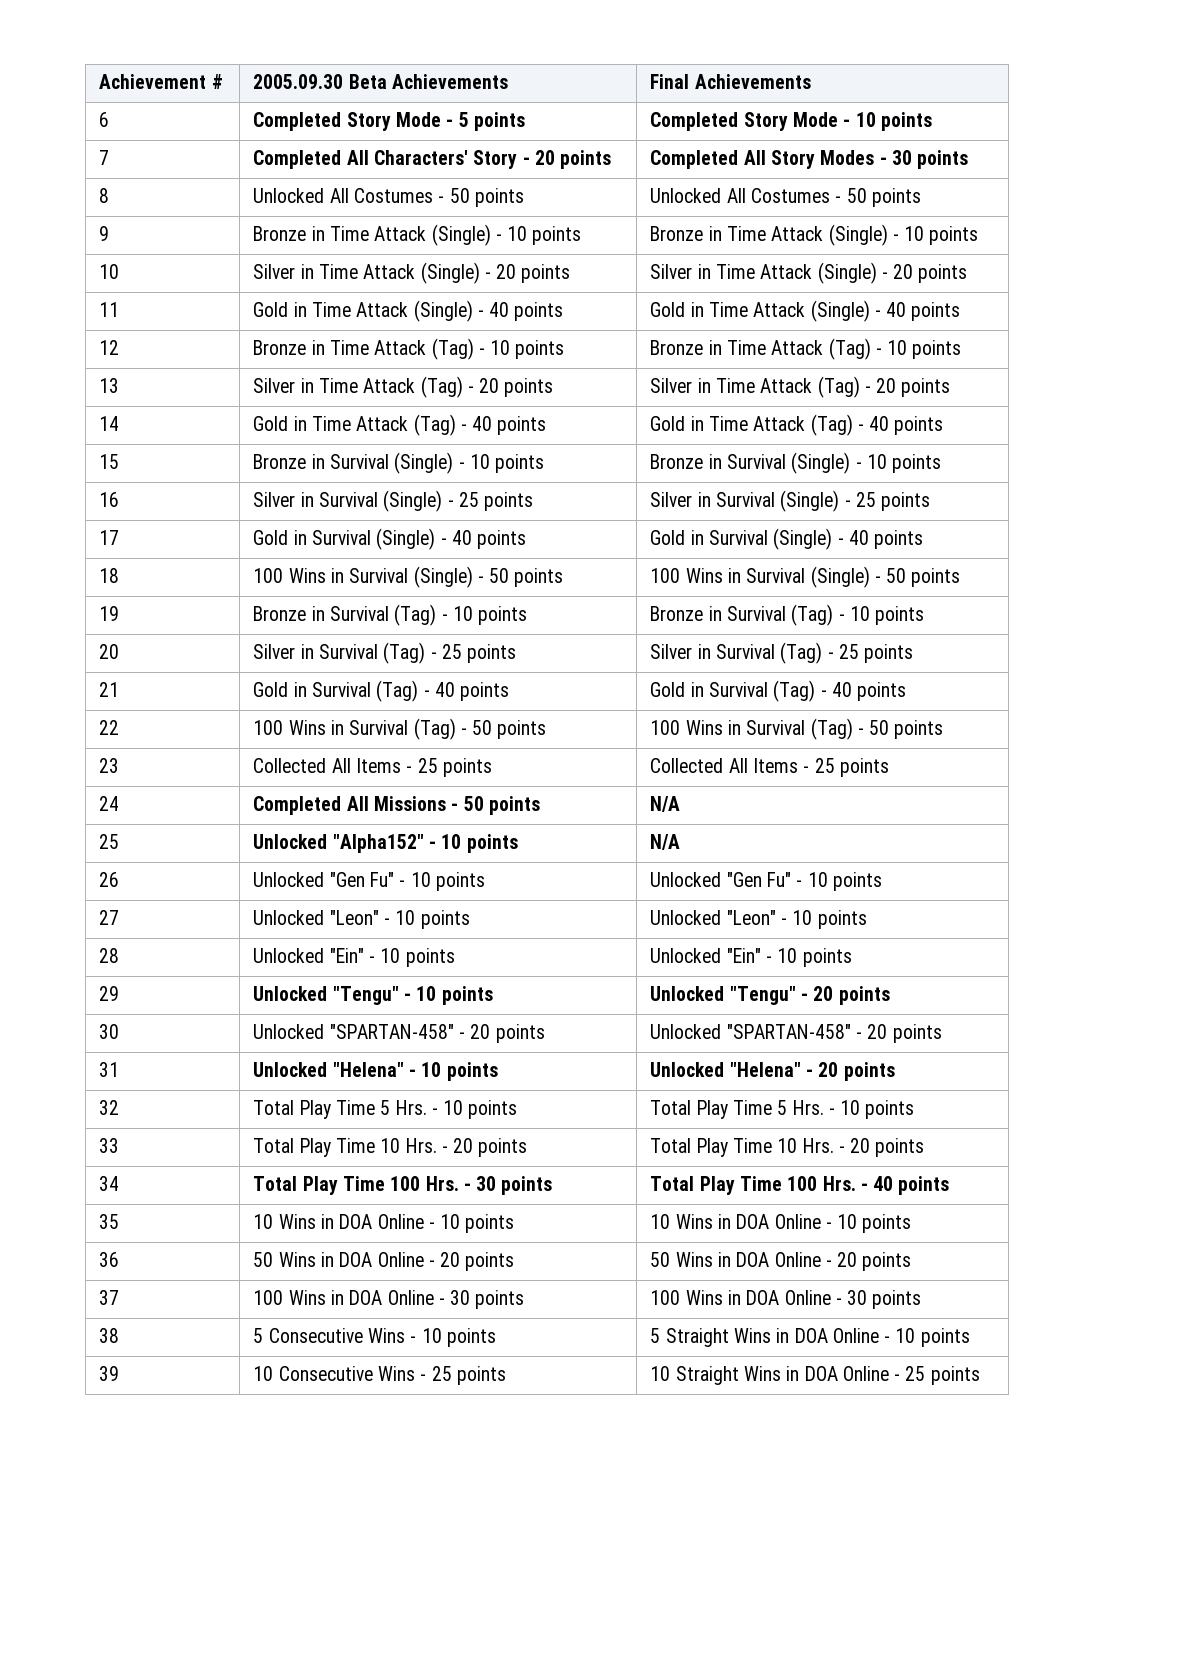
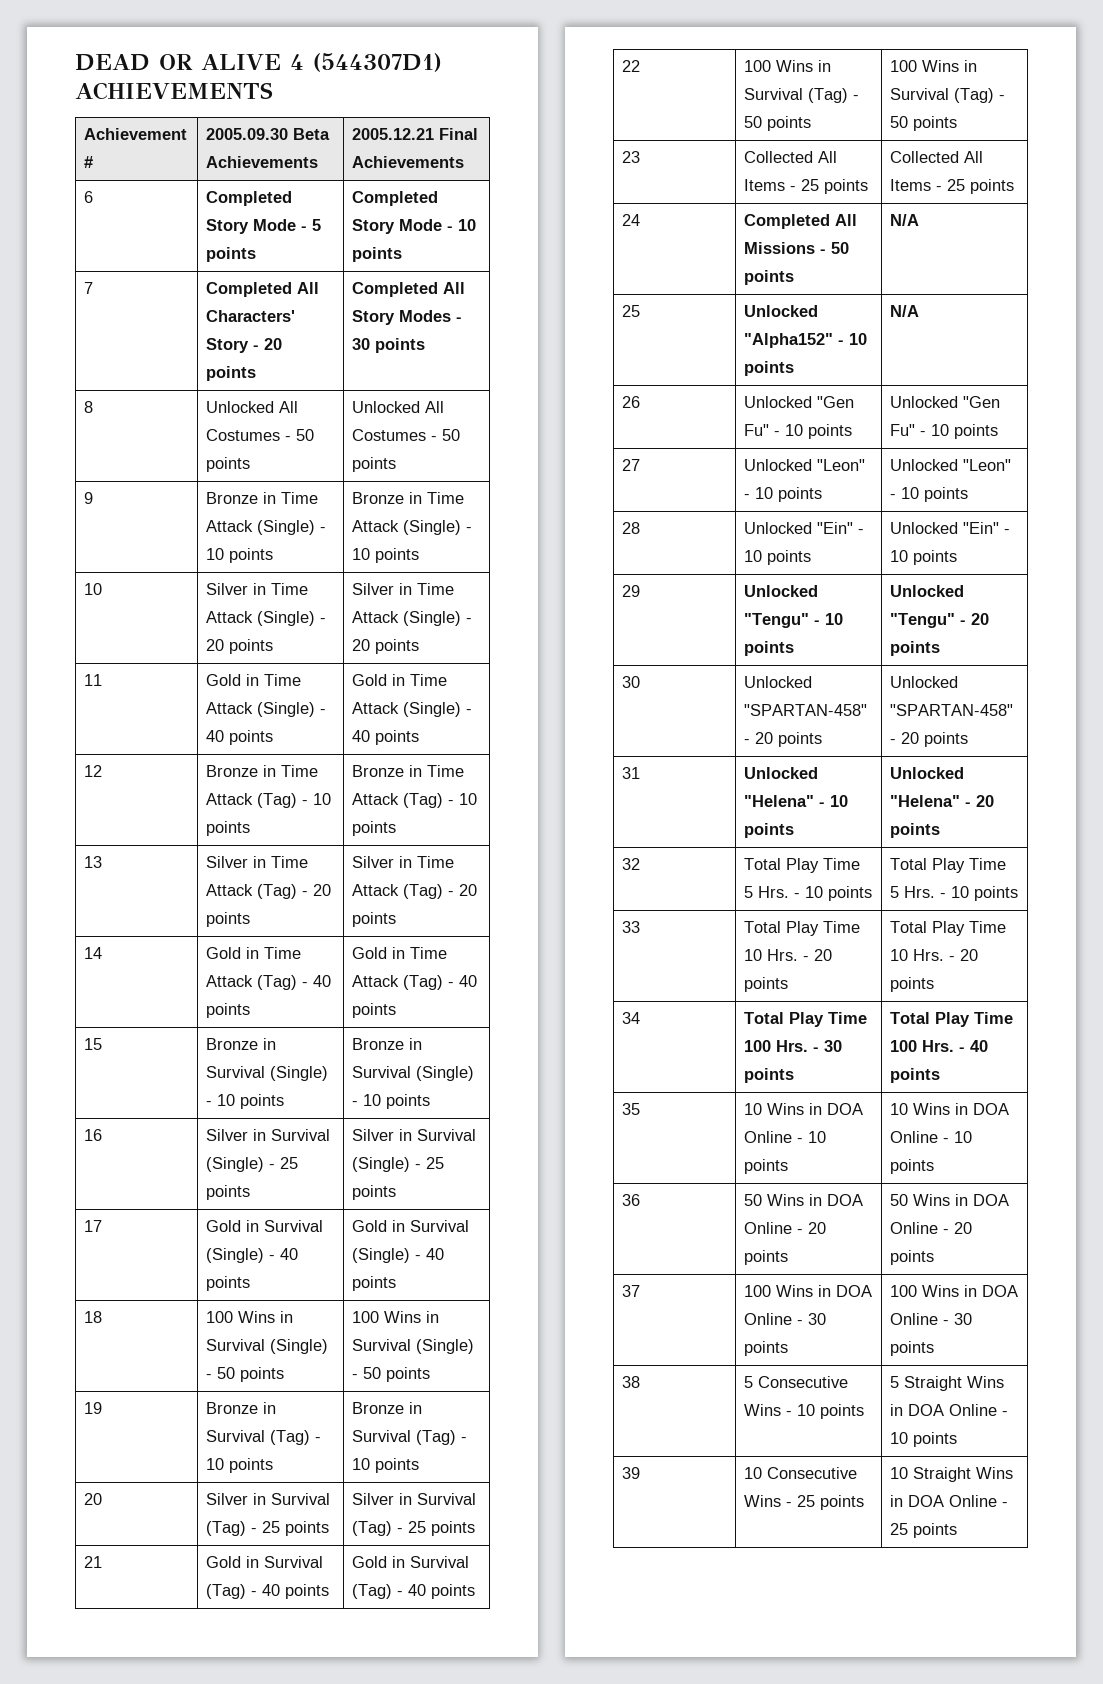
+ DEAD OR ALIVE 4 (544307D1) ACHIEVEMENTS
- Achievement # | 2005.09.30 Beta Achievements | Final Achievements
+ Achievement # | 2005.09.30 Beta Achievements | 2005.12.21 Final Achievements

